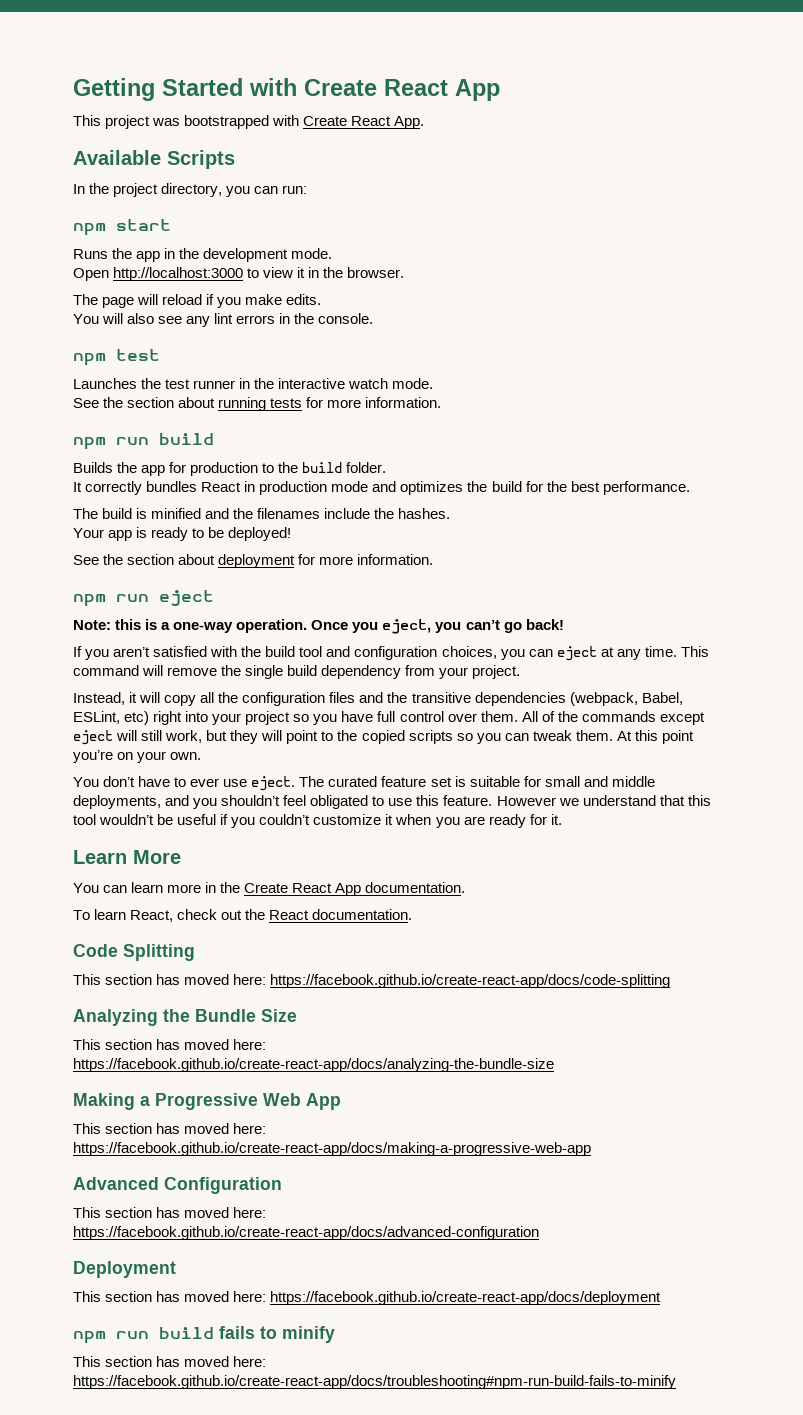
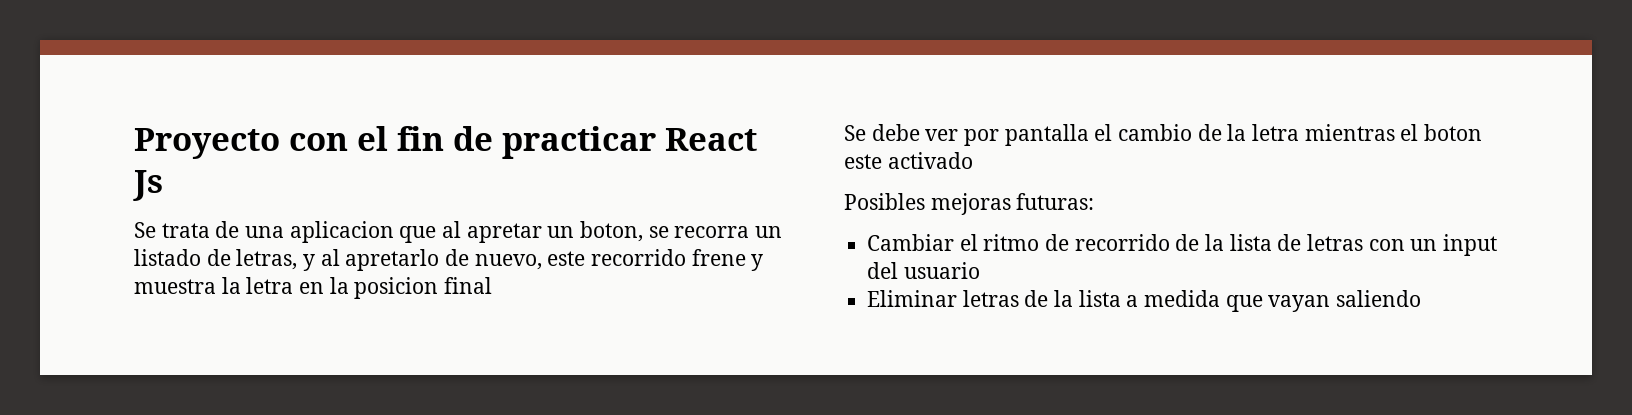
- Getting Started with Create React App
- This project was bootstrapped with Create React App.
- Available Scripts
- In the project directory, you can run:
- npm start
- Runs the app in the development mode.
- Open http://localhost:3000 to view it in the browser.
- The page will reload if you make edits.
- You will also see any lint errors in the console.
- npm test
- Launches the test runner in the interactive watch mode.
- See the section about running tests for more information.
- npm run build
- Builds the app for production to the build folder.
- It correctly bundles React in production mode and optimizes the build for the best performance.
- The build is minified and the filenames include the hashes.
- Your app is ready to be deployed!
- See the section about deployment for more information.
- npm run eject
- Note: this is a one-way operation. Once you eject, you can’t go back!
- If you aren’t satisfied with the build tool and configuration choices, you can eject at any time. This command will remove the single build dependency from your project.
- Instead, it will copy all the configuration files and the transitive dependencies (webpack, Babel, ESLint, etc) right into your project so you have full control over them. All of the commands except eject will still work, but they will point to the copied scripts so you can tweak them. At this point you’re on your own.
- You don’t have to ever use eject. The curated feature set is suitable for small and middle deployments, and you shouldn’t feel obligated to use this feature. However we understand that this tool wouldn’t be useful if you couldn’t customize it when you are ready for it.
- Learn More
- You can learn more in the Create React App documentation.
- To learn React, check out the React documentation.
- Code Splitting
- This section has moved here: https://facebook.github.io/create-react-app/docs/code-splitting
- Analyzing the Bundle Size
- This section has moved here: https://facebook.github.io/create-react-app/docs/analyzing-the-bundle-size
- Making a Progressive Web App
- This section has moved here: https://facebook.github.io/create-react-app/docs/making-a-progressive-web-app
- Advanced Configuration
- This section has moved here: https://facebook.github.io/create-react-app/docs/advanced-configuration
- Deployment
- This section has moved here: https://facebook.github.io/create-react-app/docs/deployment
- npm run build fails to minify
- This section has moved here: https://facebook.github.io/create-react-app/docs/troubleshooting#npm-run-build-fails-to-minify
+ Proyecto con el fin de practicar React Js
+ Se trata de una aplicacion que al apretar un boton, se recorra un listado de letras, y al apretarlo de nuevo, este recorrido frene y muestra la letra en la posicion final
+ Se debe ver por pantalla el cambio de la letra mientras el boton este activado
+ Posibles mejoras futuras:
+ Cambiar el ritmo de recorrido de la lista de letras con un input del usuario
+ Eliminar letras de la lista a medida que vayan saliendo

